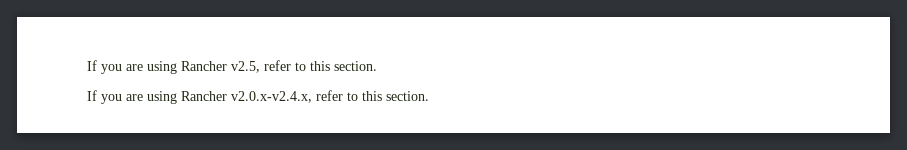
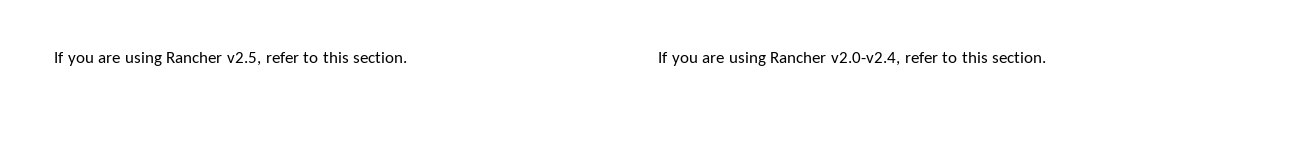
- If you are using Rancher v2.0.x-v2.4.x, refer to this section.
+ If you are using Rancher v2.0-v2.4, refer to this section.

